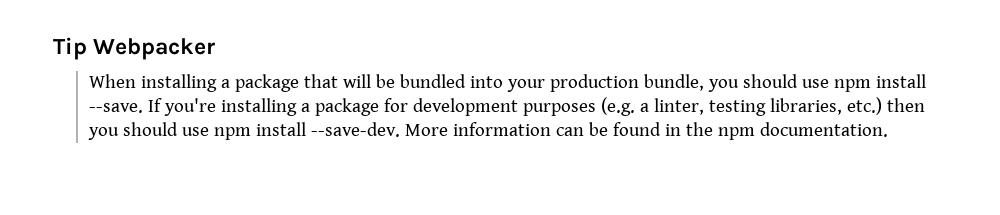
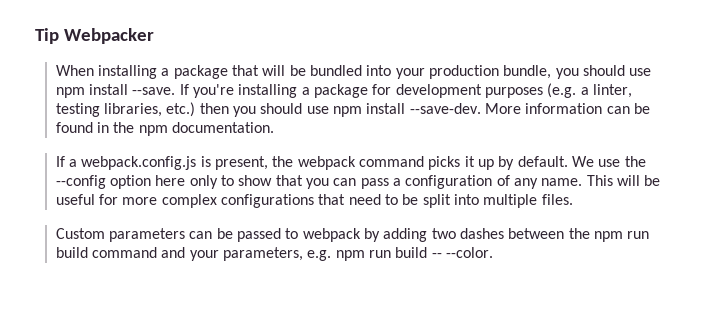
+ If a webpack.config.js is present, the webpack command picks it up by default. We use the --config option here only to show that you can pass a configuration of any name. This will be useful for more complex configurations that need to be split into multiple files.
+ Custom parameters can be passed to webpack by adding two dashes between the npm run build command and your parameters, e.g. npm run build -- --color.

